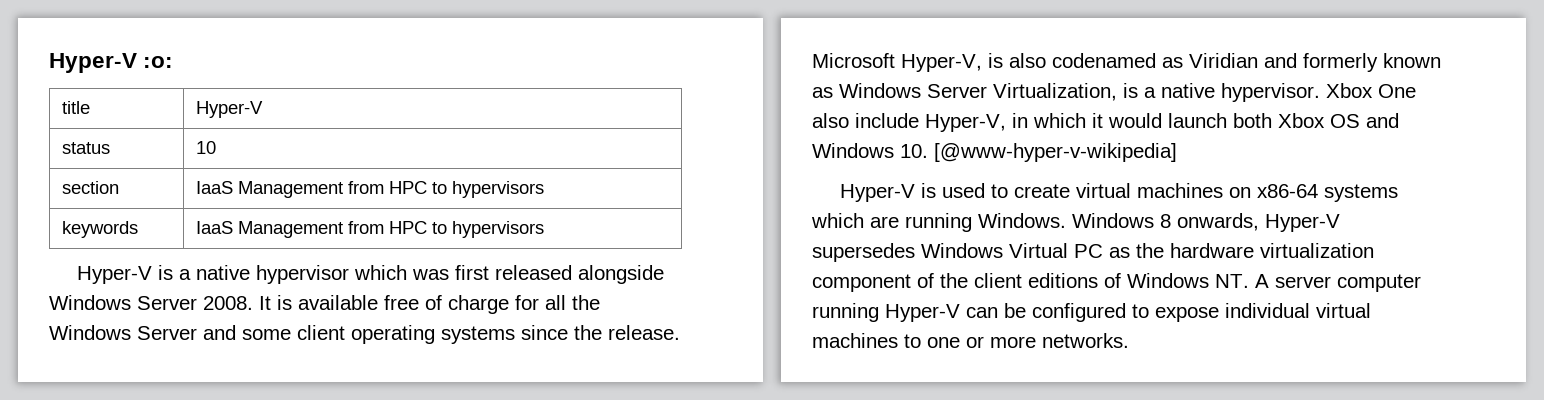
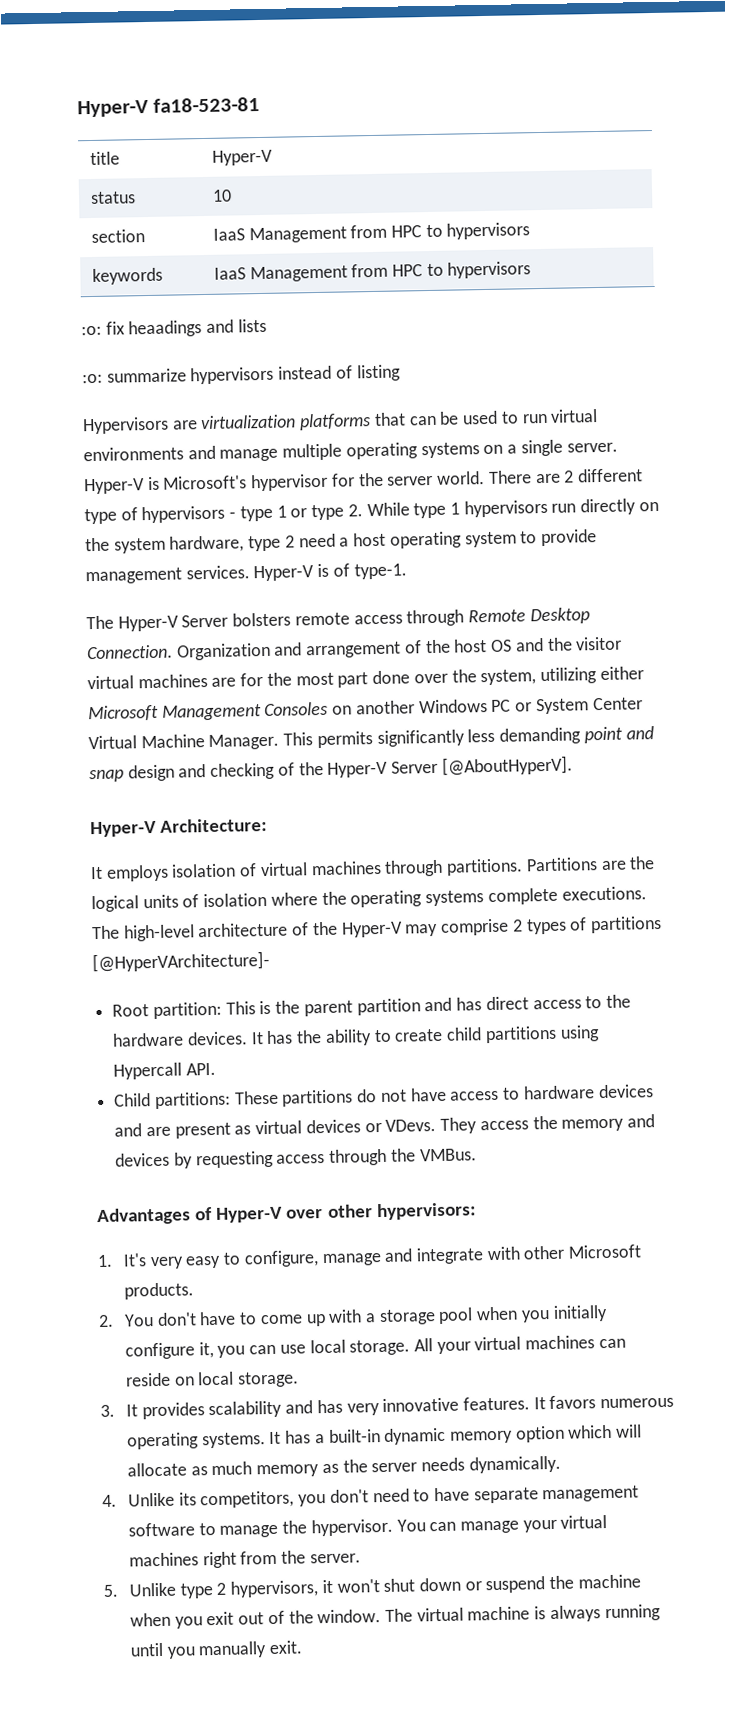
- Hyper-V :o:
+ Hyper-V fa18-523-81
- Hyper-V is a native hypervisor which was first released alongside Windows Server 2008. It is available free of charge for all the Windows Server and some client operating systems since the release. Microsoft Hyper-V, is also codenamed as Viridian and formerly known as Windows Server Virtualization, is a native hypervisor. Xbox One also include Hyper-V, in which it would launch both Xbox OS and Windows 10. [@www-hyper-v-wikipedia]
- Hyper-V is used to create virtual machines on x86-64 systems which are running Windows. Windows 8 onwards, Hyper-V supersedes Windows Virtual PC as the hardware virtualization component of the client editions of Windows NT. A server computer running Hyper-V can be configured to expose individual virtual machines to one or more networks.
+ :o: fix heaadings and lists
+ :o: summarize hypervisors instead of listing
+ Hypervisors are virtualization platforms that can be used to run virtual environments and manage multiple operating systems on a single server. Hyper-V is Microsoft's hypervisor for the server world. There are 2 different type of hypervisors - type 1 or type 2. While type 1 hypervisors run directly on the system hardware, type 2 need a host operating system to provide management services. Hyper-V is of type-1.
+ The Hyper-V Server bolsters remote access through Remote Desktop Connection. Organization and arrangement of the host OS and the visitor virtual machines are for the most part done over the system, utilizing either Microsoft Management Consoles on another Windows PC or System Center Virtual Machine Manager. This permits significantly less demanding point and snap design and checking of the Hyper-V Server [@AboutHyperV].
+ Hyper-V Architecture:
+ It employs isolation of virtual machines through partitions. Partitions are the logical units of isolation where the operating systems complete executions. The high-level architecture of the Hyper-V may comprise 2 types of partitions [@HyperVArchitecture]-
+ Root partition: This is the parent partition and has direct access to the hardware devices. It has the ability to create child partitions using Hypercall API.
+ Child partitions: These partitions do not have access to hardware devices and are present as virtual devices or VDevs. They access the memory and devices by requesting access through the VMBus.
+ Advantages of Hyper-V over other hypervisors:
+ 1. It's very easy to configure, manage and integrate with other Microsoft products.
+ 2. You don't have to come up with a storage pool when you initially configure it, you can use local storage. All your virtual machines can reside on local storage.
+ 3. It provides scalability and has very innovative features. It favors numerous operating systems. It has a built-in dynamic memory option which will allocate as much memory as the server needs dynamically.
+ 4. Unlike its competitors, you don't need to have separate management software to manage the hypervisor. You can manage your virtual machines right from the server.
+ 5. Unlike type 2 hypervisors, it won't shut down or suspend the machine when you exit out of the window. The virtual machine is always running until you manually exit.

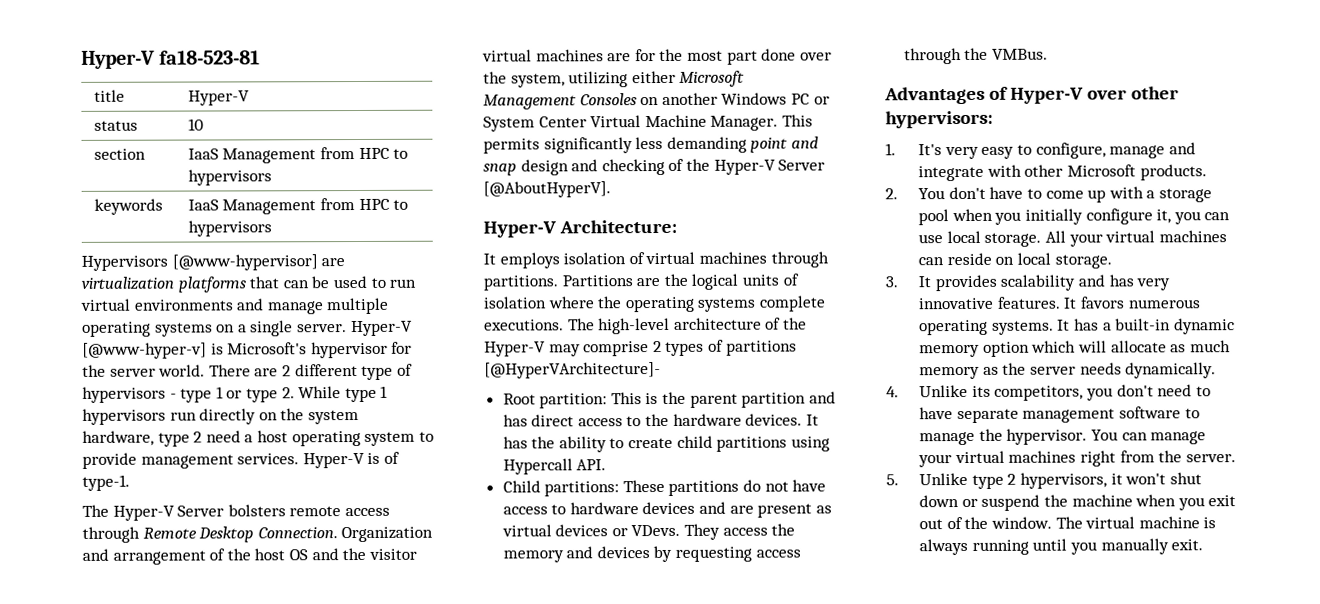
- :o: fix heaadings and lists
- :o: summarize hypervisors instead of listing
- Hypervisors are virtualization platforms that can be used to run virtual environments and manage multiple operating systems on a single server.
+ Hypervisors [@www-hypervisor] are virtualization platforms that can be used to run virtual environments and manage multiple operating systems on a single server.
- Hyper-V is Microsoft's hypervisor for the server world.
+ Hyper-V [@www-hyper-v] is Microsoft's hypervisor for the server world.

